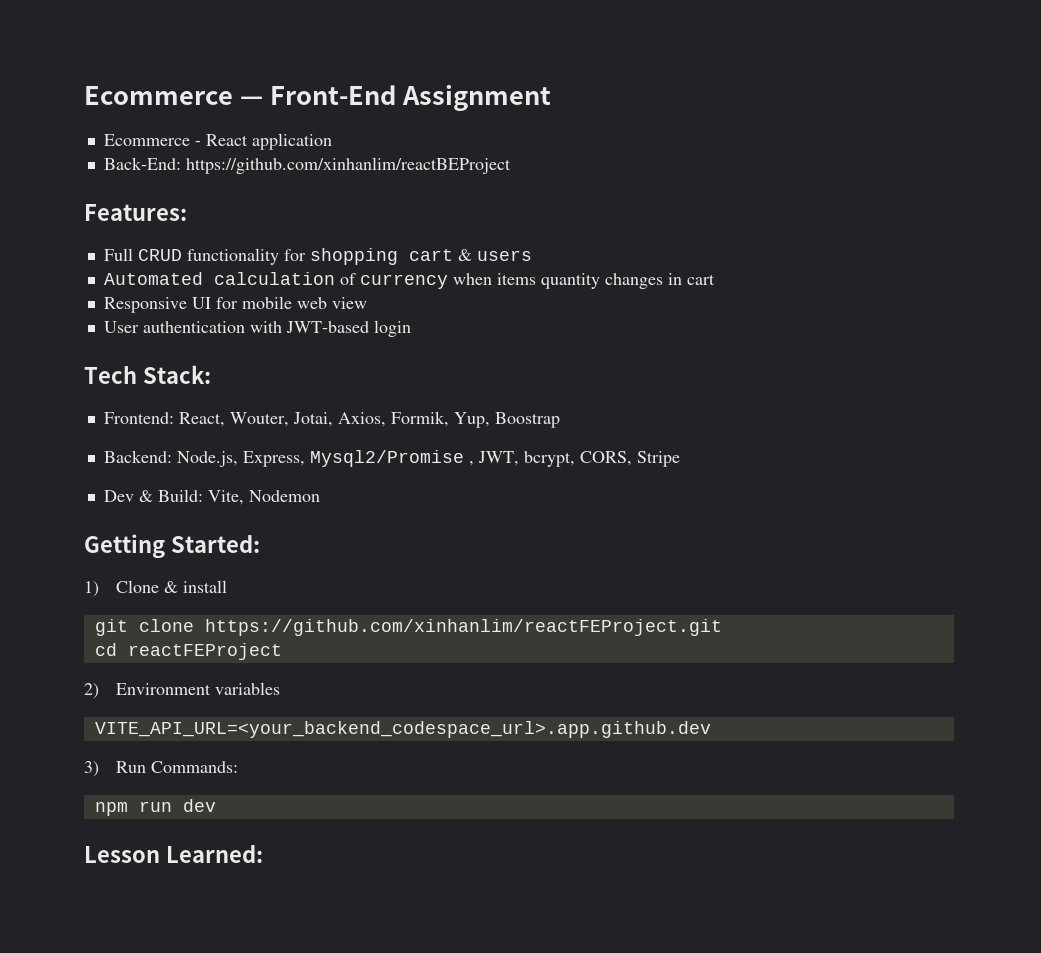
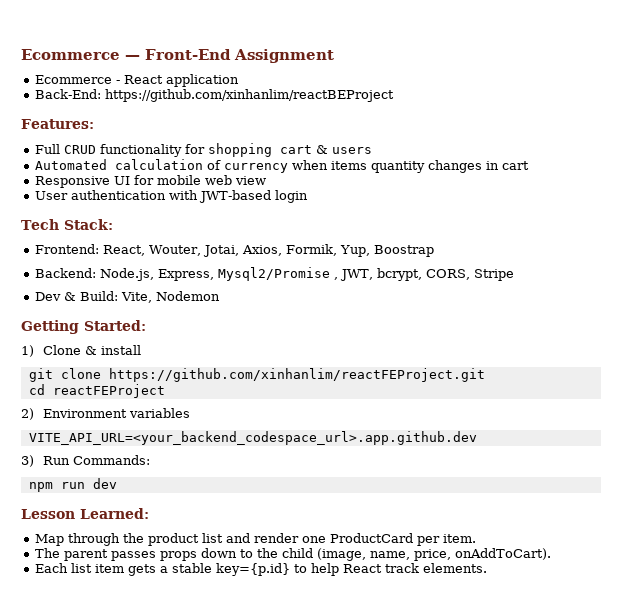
+ Map through the product list and render one ProductCard per item.
+ The parent passes props down to the child (image, name, price, onAddToCart).
+ Each list item gets a stable key={p.id} to help React track elements.

